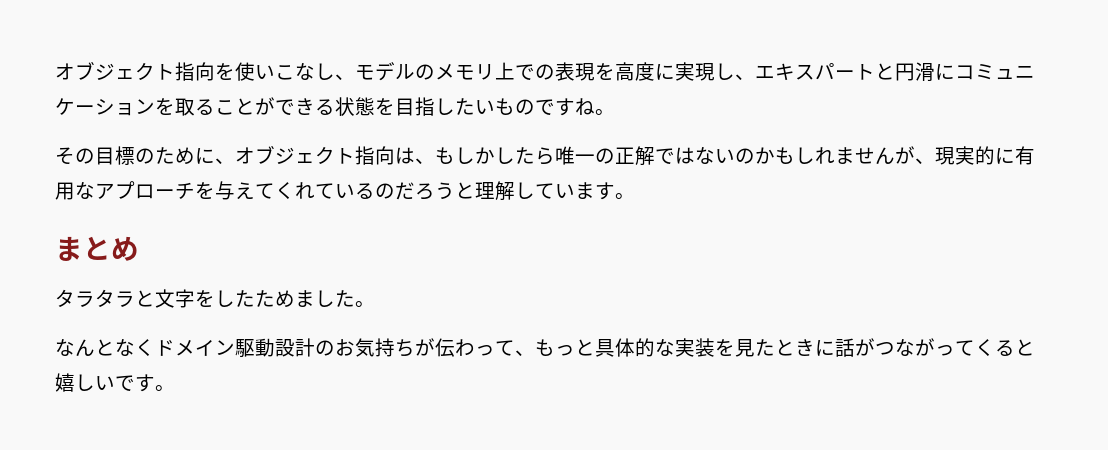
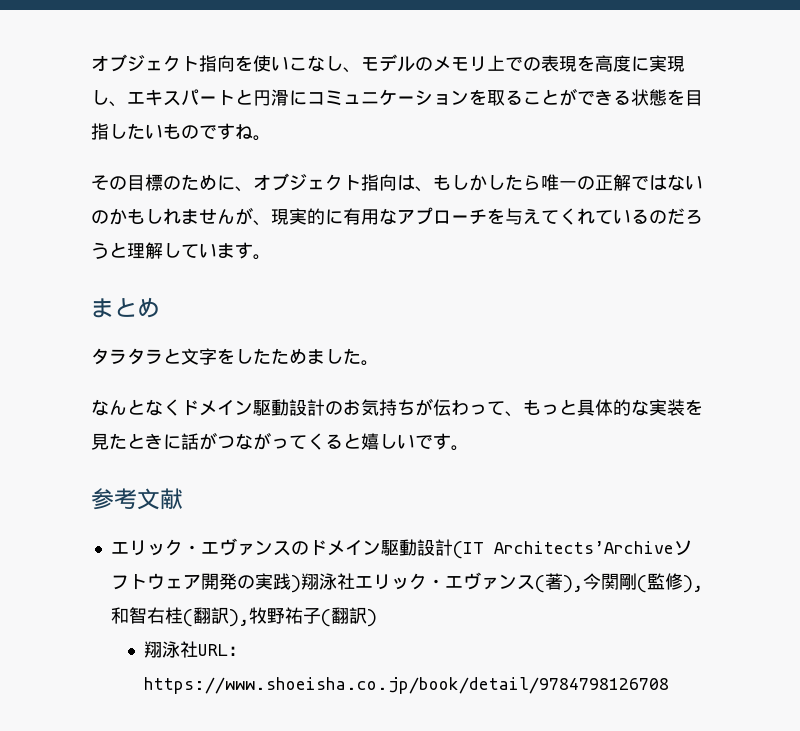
+ 参考文献
+ エリック・エヴァンスのドメイン駆動設計(IT Architects’Archiveソフトウェア開発の実践)翔泳社エリック・エヴァンス(著),今関剛(監修),和智右桂(翻訳),牧野祐子(翻訳)
+ 翔泳社URL：https://www.shoeisha.co.jp/book/detail/9784798126708

